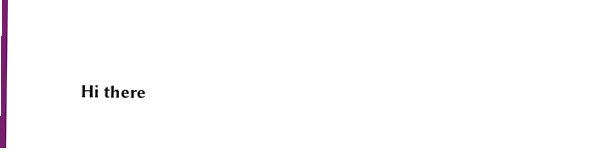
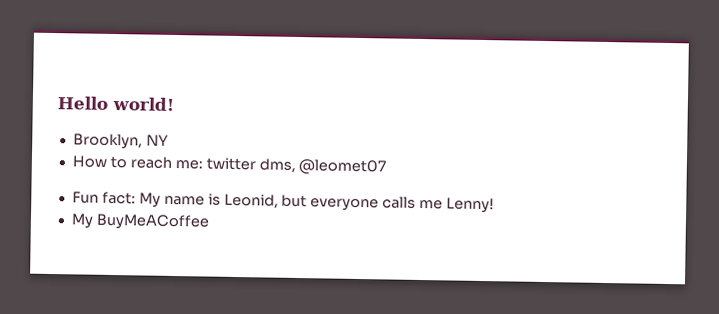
- Hi there
+ Hello world!
+ Brooklyn, NY
+ How to reach me: twitter dms, @leomet07
+ Fun fact: My name is Leonid, but everyone calls me Lenny!
+ My BuyMeACoffee

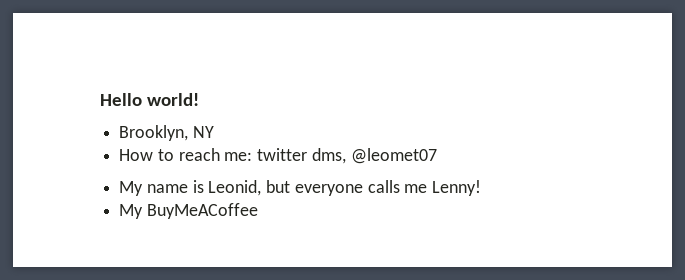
- Fun fact: My name is Leonid, but everyone calls me Lenny!
+ My name is Leonid, but everyone calls me Lenny!

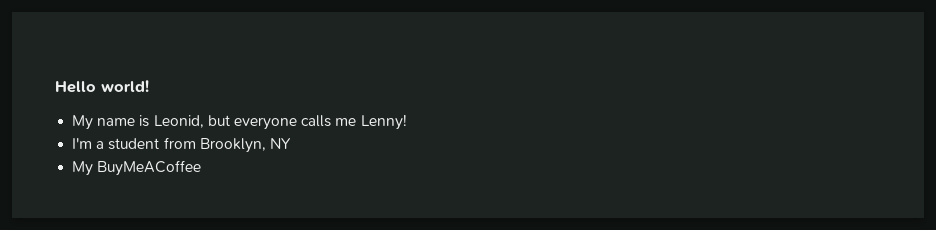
- Brooklyn, NY
- How to reach me: twitter dms, @leomet07
+ I'm a student from Brooklyn, NY

